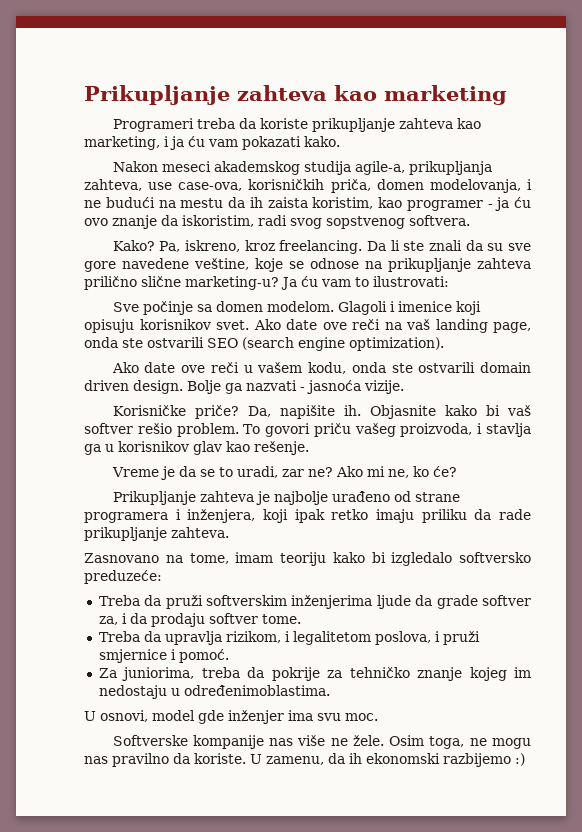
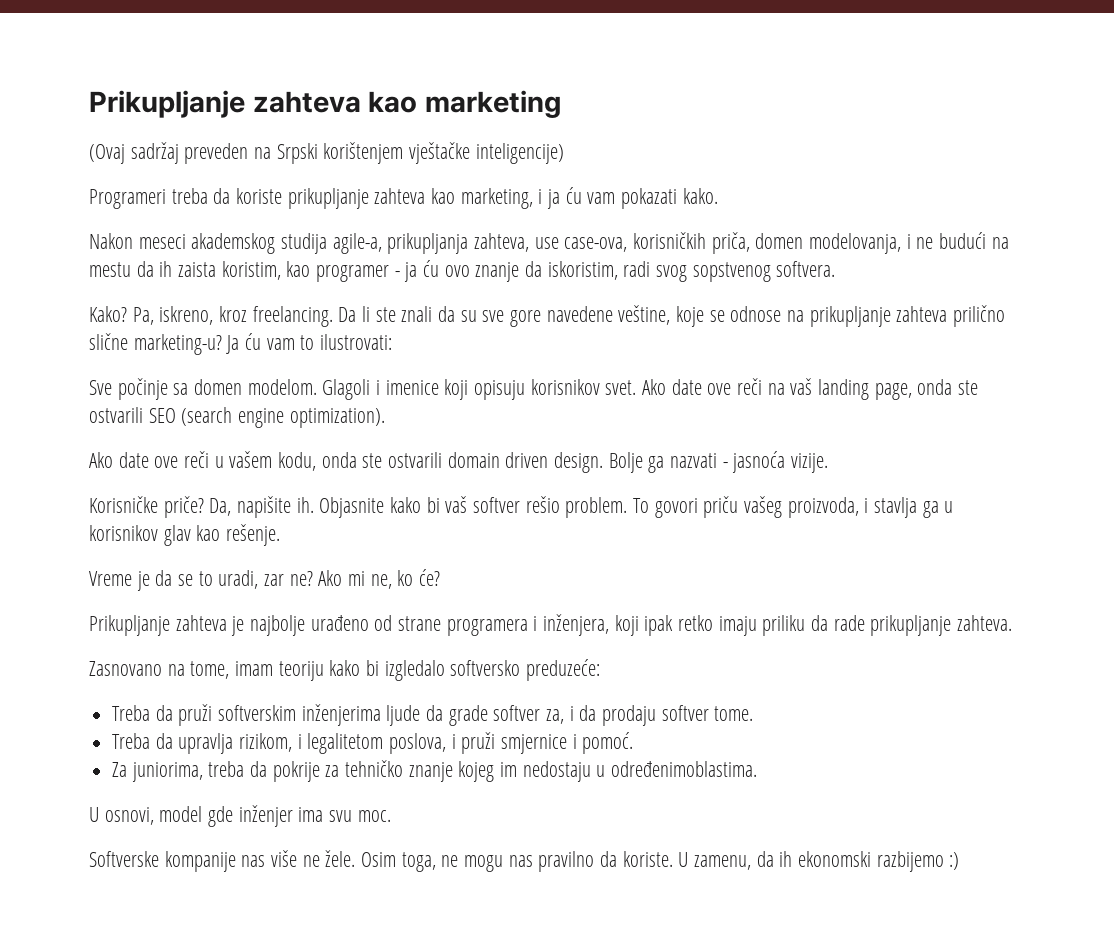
+ (Ovaj sadržaj preveden na Srpski korištenjem vještačke inteligencije)

